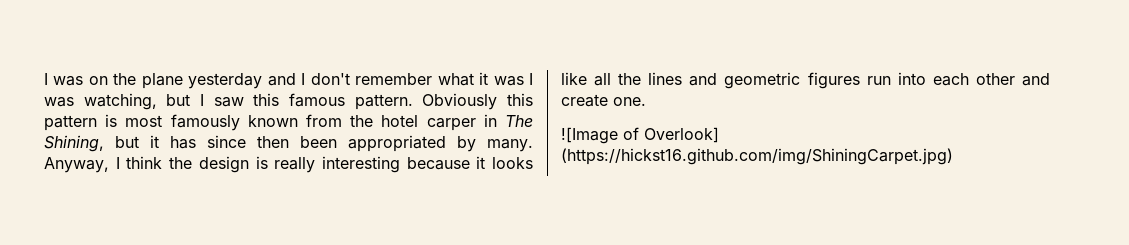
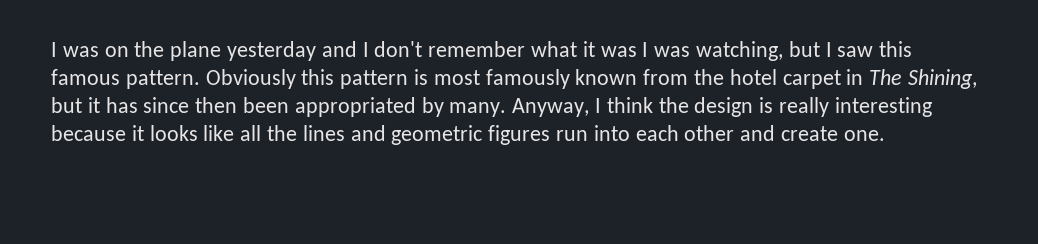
- Obviously this pattern is most famously known from the hotel carper in The Shining, but it has since then been appropriated by many.
+ Obviously this pattern is most famously known from the hotel carpet in The Shining, but it has since then been appropriated by many.
- ![Image of Overlook] (https://hickst16.github.com/img/ShiningCarpet.jpg)

